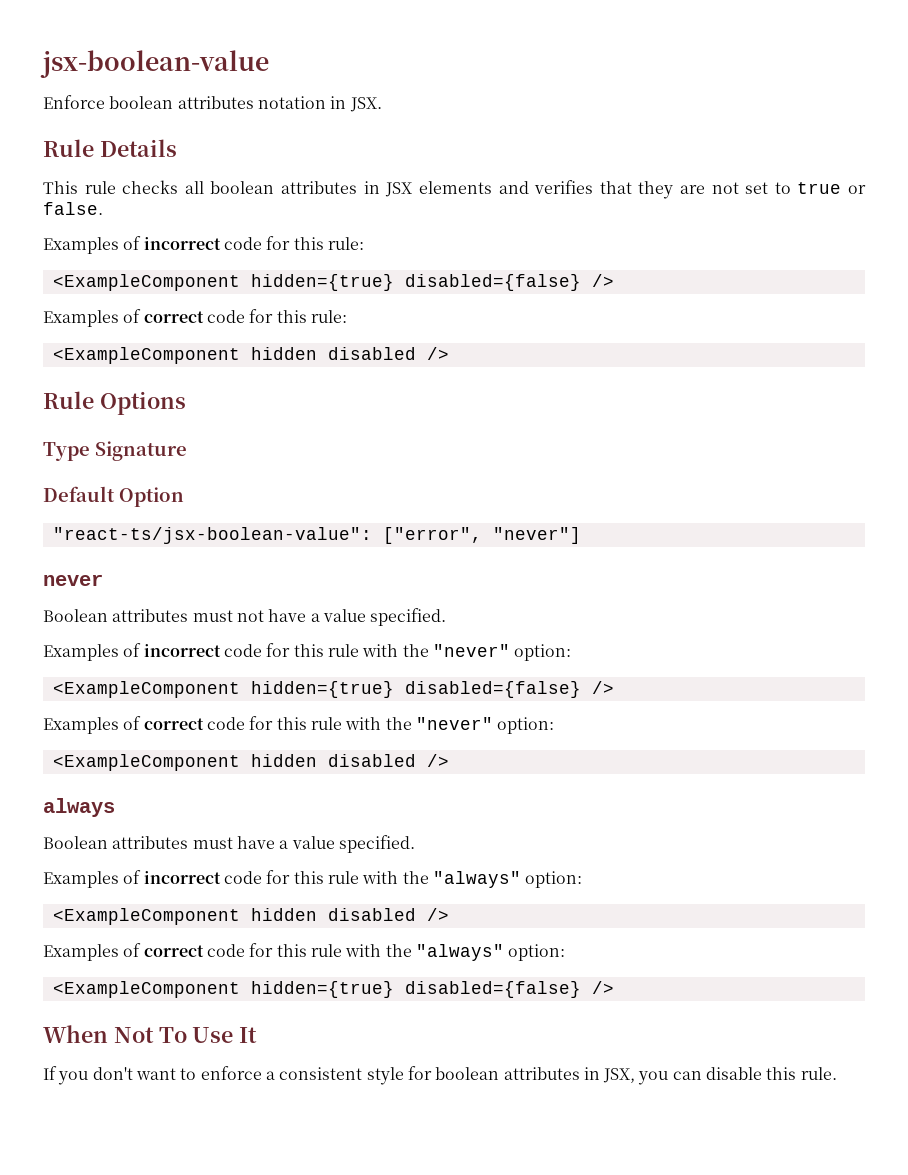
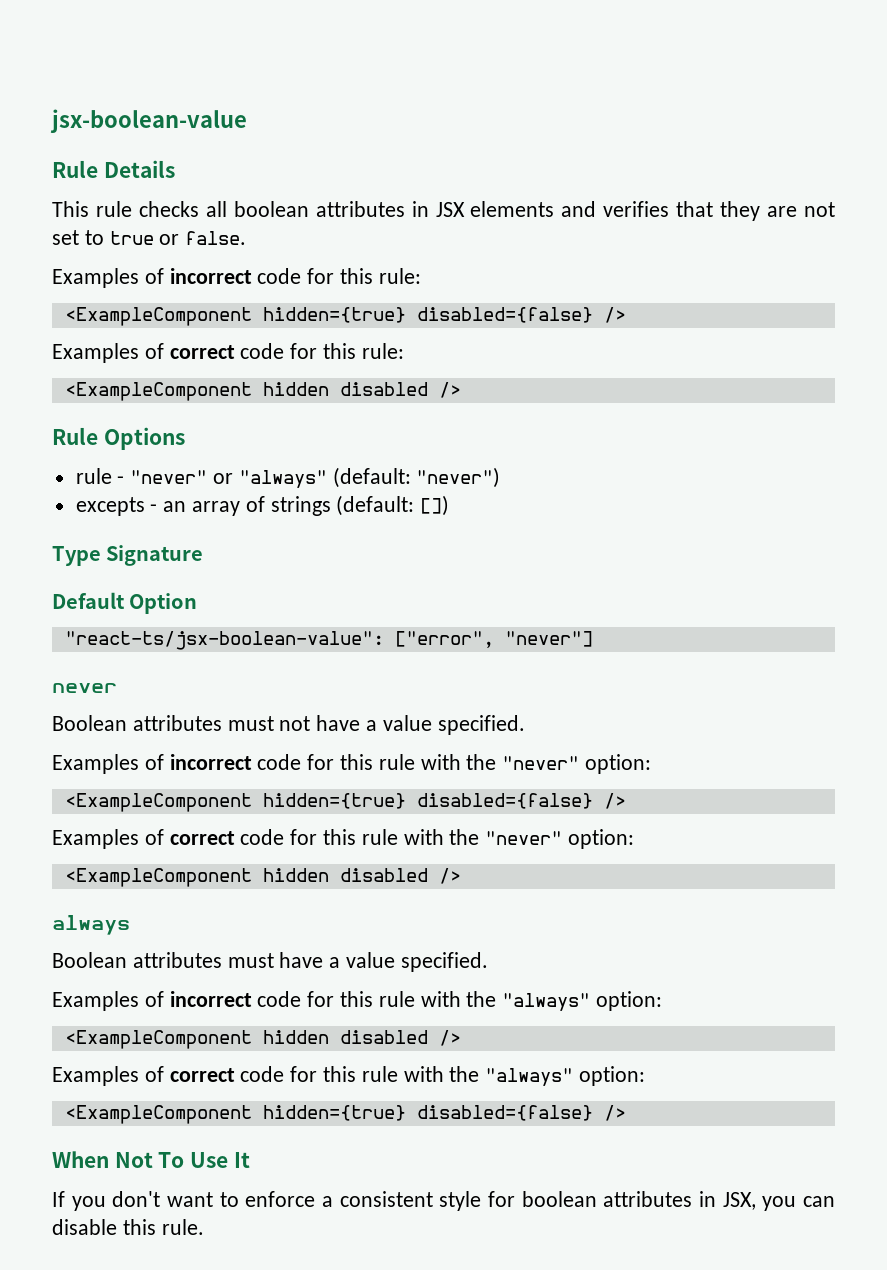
- Enforce boolean attributes notation in JSX.
+ rule - "never" or "always" (default: "never")
+ excepts - an array of strings (default: [])

